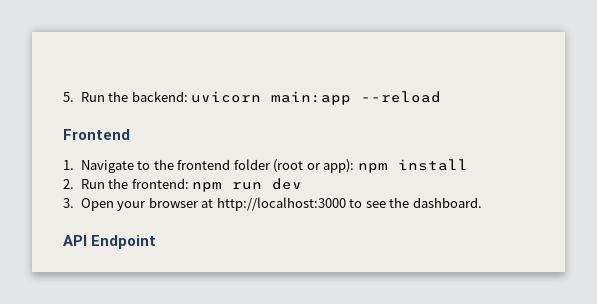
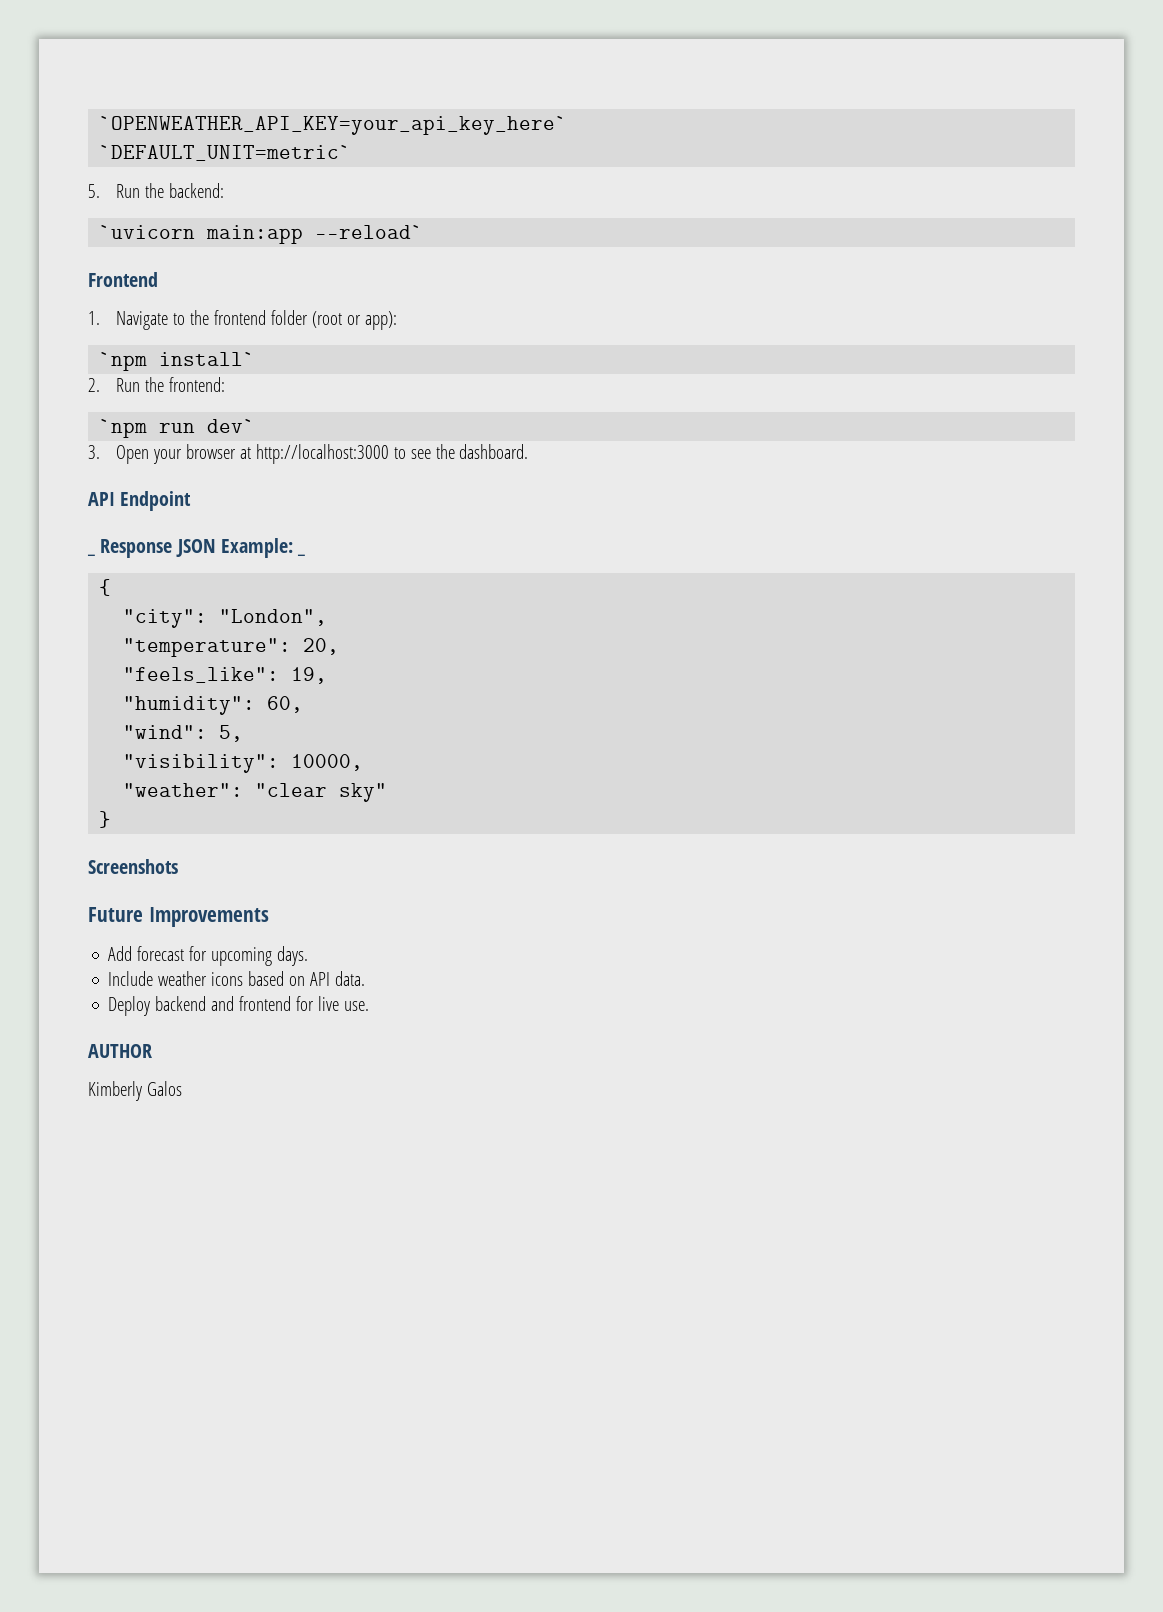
+ `OPENWEATHER_API_KEY=your_api_key_here`
+ `DEFAULT_UNIT=metric`
- 5. Run the backend: uvicorn main:app --reload
+ 5. Run the backend:
+ `uvicorn main:app --reload`
- 1. Navigate to the frontend folder (root or app): npm install
+ 1. Navigate to the frontend folder (root or app):
+ `npm install`
- 2. Run the frontend: npm run dev
+ 2. Run the frontend:
+ `npm run dev`
+ _ Response JSON Example: _
+ {
+ "city": "London",
+ "temperature": 20,
+ "feels_like": 19,
+ "humidity": 60,
+ "wind": 5,
+ "visibility": 10000,
+ "weather": "clear sky"
+ }
+ Screenshots
+ Future Improvements
+ Add forecast for upcoming days.
+ Include weather icons based on API data.
+ Deploy backend and frontend for live use.
+ AUTHOR
+ Kimberly Galos

